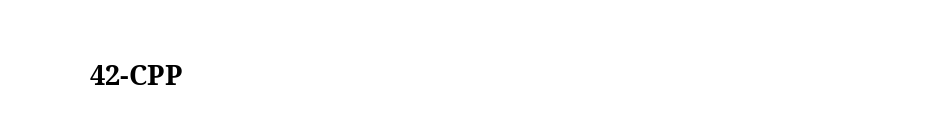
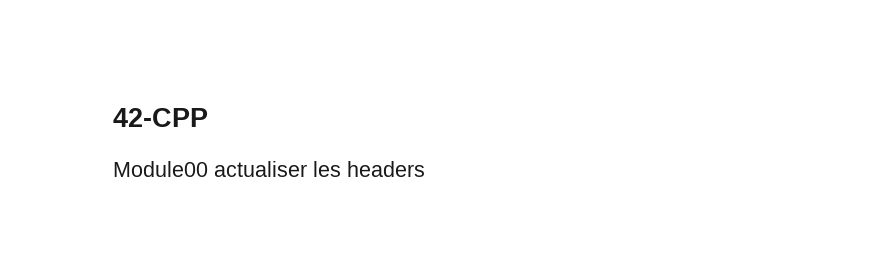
+ Module00 actualiser les headers

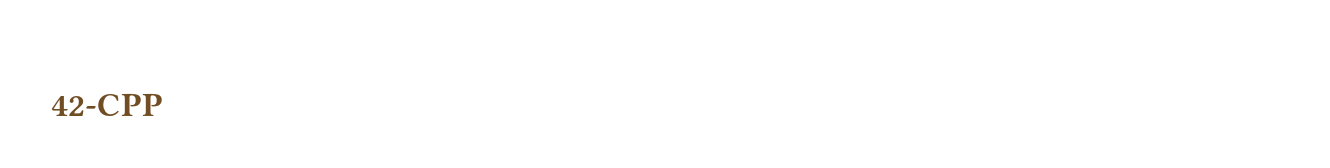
- Module00 actualiser les headers

